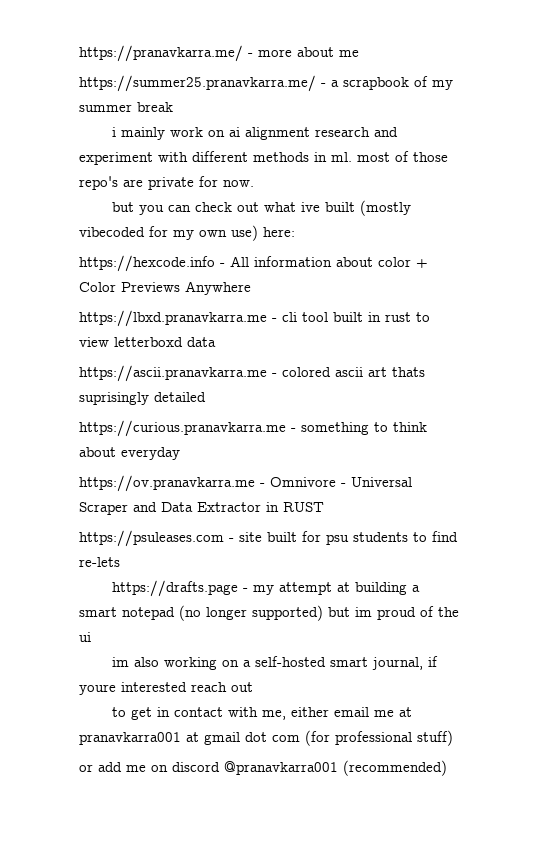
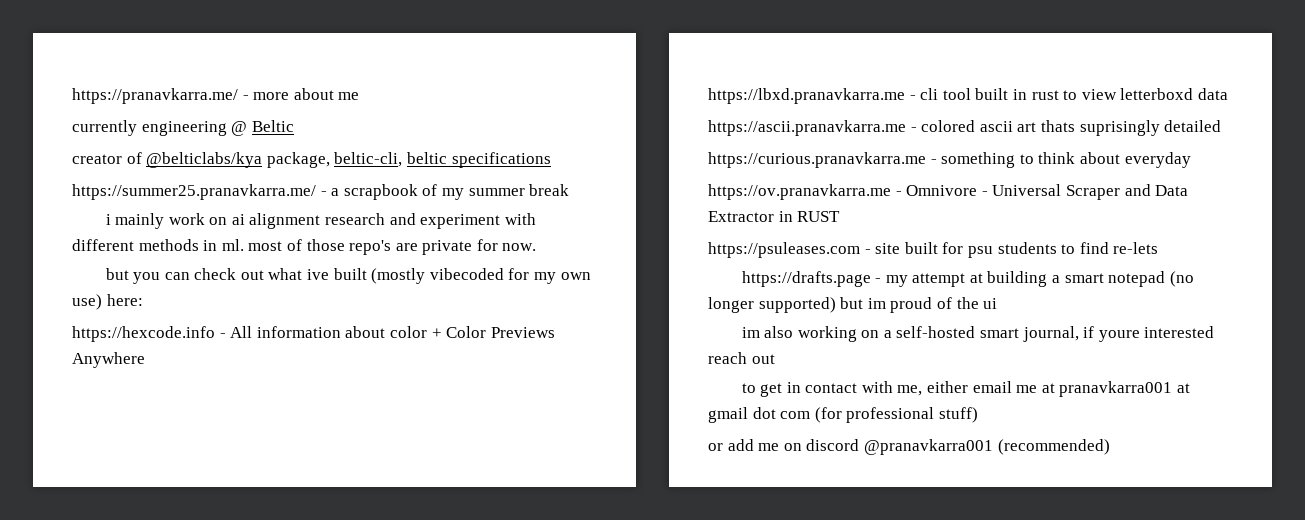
+ currently engineering @ Beltic
+ creator of @belticlabs/kya package, beltic-cli, beltic specifications

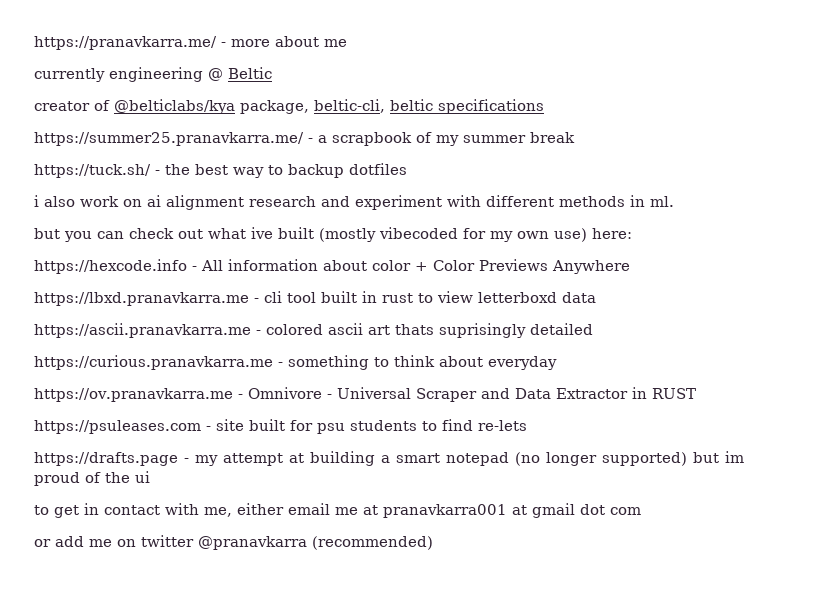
+ https://tuck.sh/ - the best way to backup dotfiles
- i mainly work on ai alignment research and experiment with different methods in ml. most of those repo's are private for now.
+ i also work on ai alignment research and experiment with different methods in ml.
- im also working on a self-hosted smart journal, if youre interested reach out
- to get in contact with me, either email me at pranavkarra001 at gmail dot com (for professional stuff)
+ to get in contact with me, either email me at pranavkarra001 at gmail dot com
- or add me on discord @pranavkarra001 (recommended)
+ or add me on twitter @pranavkarra (recommended)

